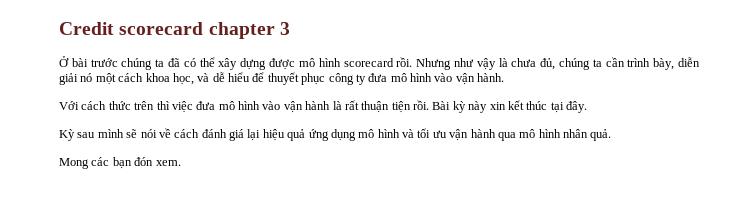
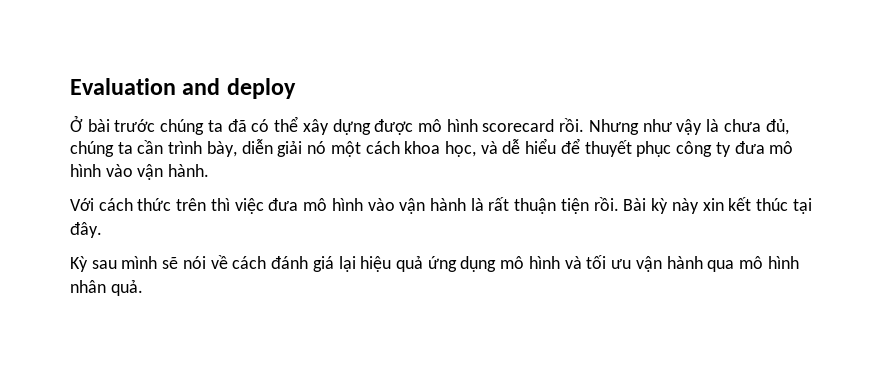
- Credit scorecard chapter 3
+ Evaluation and deploy
- Mong các bạn đón xem.

